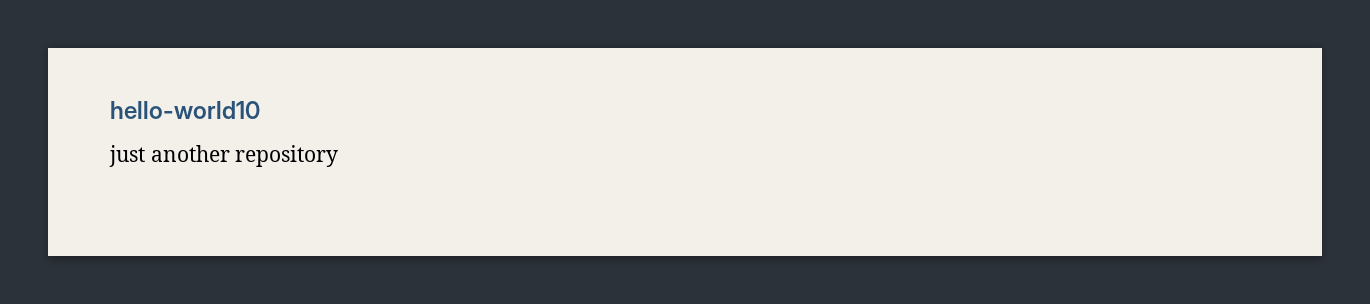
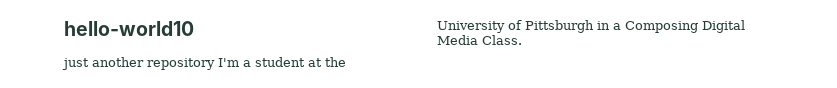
- just another repository
+ just another repository I'm a student at the University of Pittsburgh in a Composing Digital Media Class.

